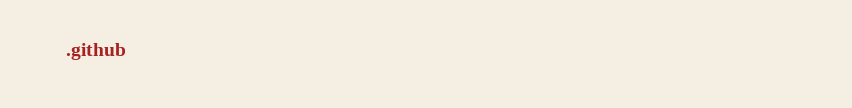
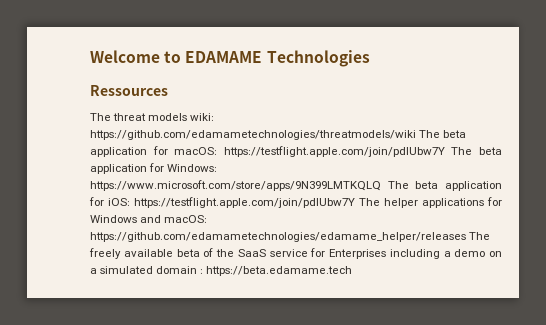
- .github
+ Welcome to EDAMAME Technologies
+ Ressources
+ The threat models wiki: https://github.com/edamametechnologies/threatmodels/wiki The beta application for macOS: https://testflight.apple.com/join/pdIUbw7Y The beta application for Windows: https://www.microsoft.com/store/apps/9N399LMTKQLQ The beta application for iOS: https://testflight.apple.com/join/pdIUbw7Y The helper applications for Windows and macOS: https://github.com/edamametechnologies/edamame_helper/releases The freely available beta of the SaaS service for Enterprises including a demo on a simulated domain : https://beta.edamame.tech

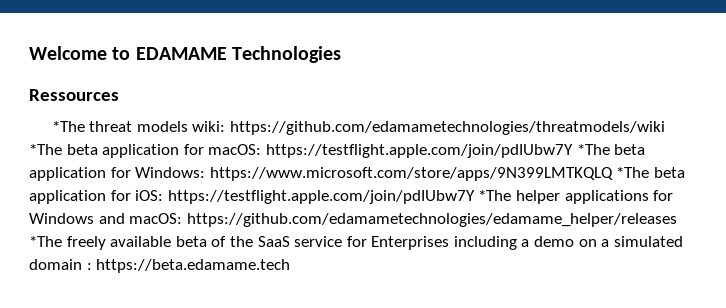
- The threat models wiki: https://github.com/edamametechnologies/threatmodels/wiki The beta application for macOS: https://testflight.apple.com/join/pdIUbw7Y The beta application for Windows: https://www.microsoft.com/store/apps/9N399LMTKQLQ The beta application for iOS: https://testflight.apple.com/join/pdIUbw7Y The helper applications for Windows and macOS: https://github.com/edamametechnologies/edamame_helper/releases The freely available beta of the SaaS service for Enterprises including a demo on a simulated domain : https://beta.edamame.tech
+ *The threat models wiki: https://github.com/edamametechnologies/threatmodels/wiki *The beta application for macOS: https://testflight.apple.com/join/pdIUbw7Y *The beta application for Windows: https://www.microsoft.com/store/apps/9N399LMTKQLQ *The beta application for iOS: https://testflight.apple.com/join/pdIUbw7Y *The helper applications for Windows and macOS: https://github.com/edamametechnologies/edamame_helper/releases *The freely available beta of the SaaS service for Enterprises including a demo on a simulated domain : https://beta.edamame.tech

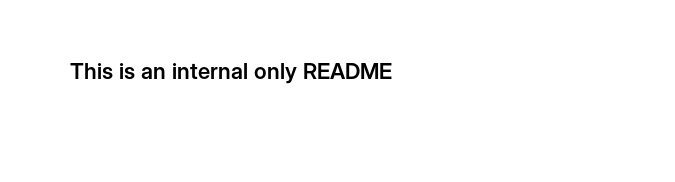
- Welcome to EDAMAME Technologies
- Ressources
- *The threat models wiki: https://github.com/edamametechnologies/threatmodels/wiki *The beta application for macOS: https://testflight.apple.com/join/pdIUbw7Y *The beta application for Windows: https://www.microsoft.com/store/apps/9N399LMTKQLQ *The beta application for iOS: https://testflight.apple.com/join/pdIUbw7Y *The helper applications for Windows and macOS: https://github.com/edamametechnologies/edamame_helper/releases *The freely available beta of the SaaS service for Enterprises including a demo on a simulated domain : https://beta.edamame.tech
+ This is an internal only README

